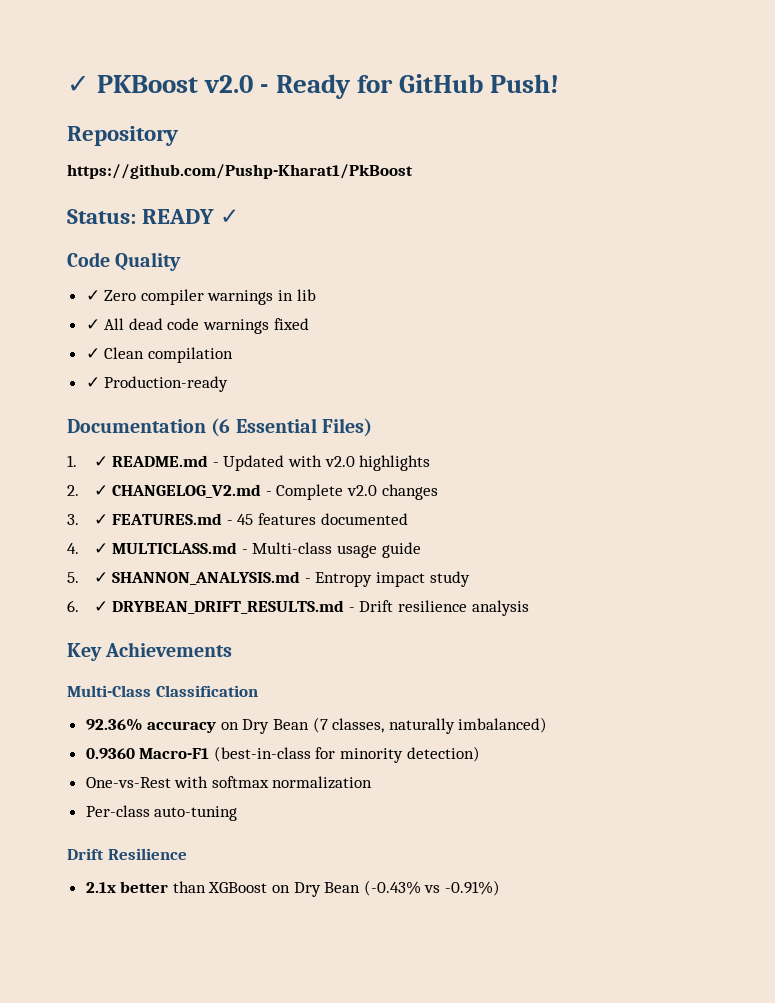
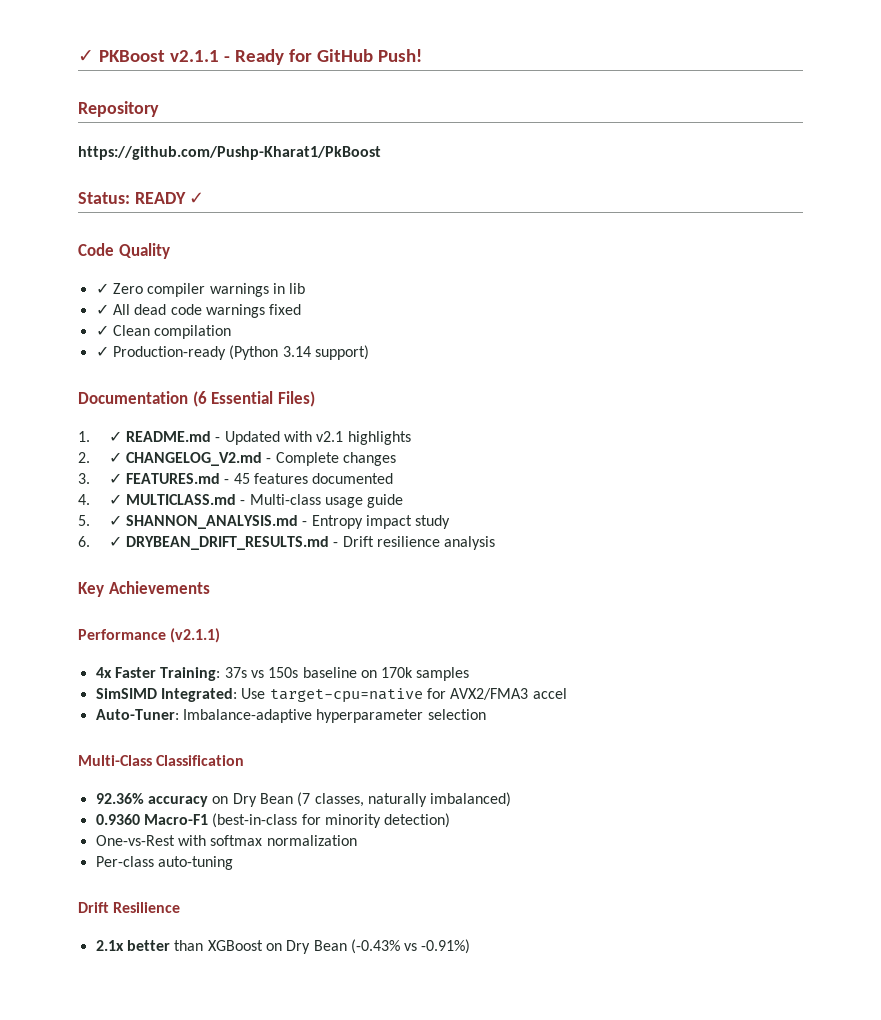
- ✓ PKBoost v2.0 - Ready for GitHub Push!
+ ✓ PKBoost v2.1.1 - Ready for GitHub Push!
- ✓ Production-ready
+ ✓ Production-ready (Python 3.14 support)
- 1. ✓ README.md - Updated with v2.0 highlights
+ 1. ✓ README.md - Updated with v2.1 highlights
- 2. ✓ CHANGELOG_V2.md - Complete v2.0 changes
+ 2. ✓ CHANGELOG_V2.md - Complete changes
+ Performance (v2.1.1)
+ 4x Faster Training: 37s vs 150s baseline on 170k samples
+ SimSIMD Integrated: Use target-cpu=native for AVX2/FMA3 accel
+ Auto-Tuner: Imbalance-adaptive hyperparameter selection

